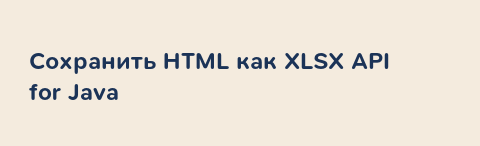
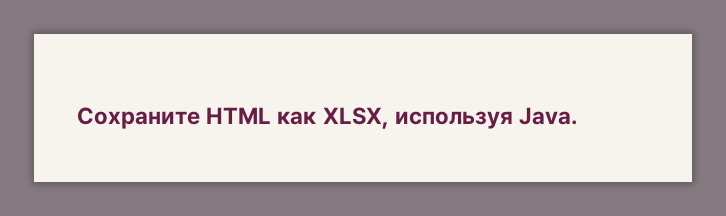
- Сохранить HTML как XLSX API for Java
+ Сохраните HTML как XLSX, используя Java.

